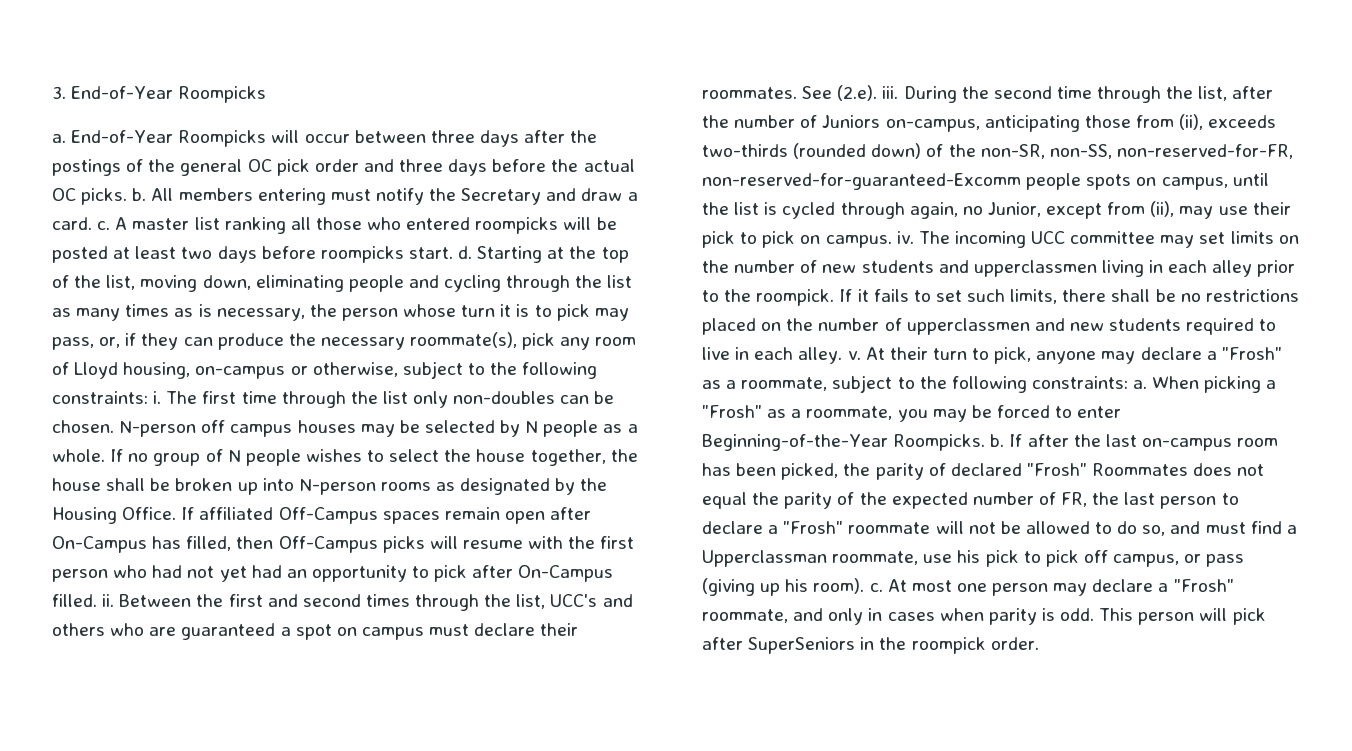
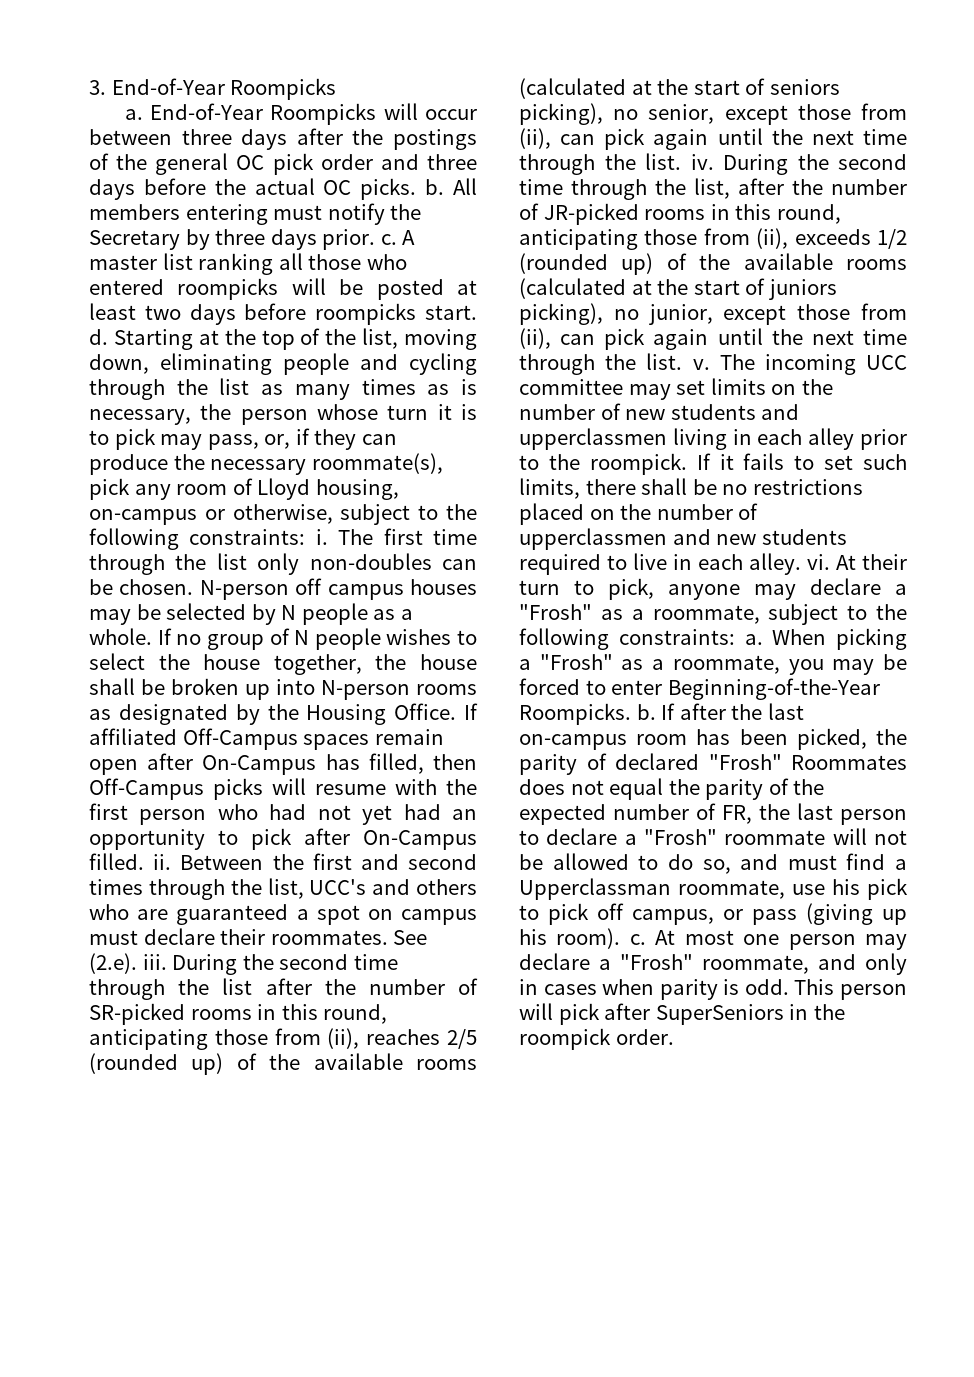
- All members entering must notify the Secretary and draw a card. c.
+ All members entering must notify the Secretary by three days prior. c.
- During the second time through the list, after the number of Juniors on-campus, anticipating those from (ii), exceeds two-thirds (rounded down) of the non-SR, non-SS, non-reserved-for-FR, non-reserved-for-guaranteed-Excomm people spots on campus, until the list is cycled through again, no Junior, except from (ii), may use their pick to pick on campus. iv.
+ During the second time through the list after the number of SR-picked rooms in this round, anticipating those from (ii), reaches 2/5 (rounded up) of the available rooms (calculated at the start of seniors picking), no senior, except those from (ii), can pick again until the next time through the list. iv. During the second time through the list, after the number of JR-picked rooms in this round, anticipating those from (ii), exceeds 1/2 (rounded up) of the available rooms (calculated at the start of juniors picking), no junior, except those from (ii), can pick again until the next time through the list. v.
- If it fails to set such limits, there shall be no restrictions placed on the number of upperclassmen and new students required to live in each alley. v.
+ If it fails to set such limits, there shall be no restrictions placed on the number of upperclassmen and new students required to live in each alley. vi.

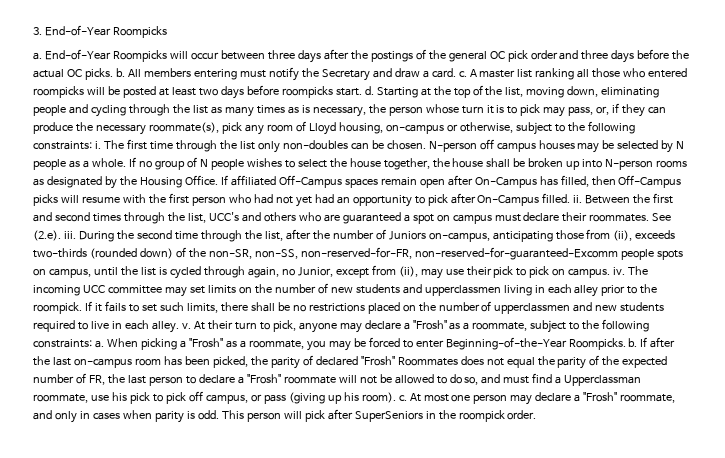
- All members entering must notify the Secretary by three days prior. c.
+ All members entering must notify the Secretary and draw a card. c.
- During the second time through the list after the number of SR-picked rooms in this round, anticipating those from (ii), reaches 2/5 (rounded up) of the available rooms (calculated at the start of seniors picking), no senior, except those from (ii), can pick again until the next time through the list. iv. During the second time through the list, after the number of JR-picked rooms in this round, anticipating those from (ii), exceeds 1/2 (rounded up) of the available rooms (calculated at the start of juniors picking), no junior, except those from (ii), can pick again until the next time through the list. v.
+ During the second time through the list, after the number of Juniors on-campus, anticipating those from (ii), exceeds two-thirds (rounded down) of the non-SR, non-SS, non-reserved-for-FR, non-reserved-for-guaranteed-Excomm people spots on campus, until the list is cycled through again, no Junior, except from (ii), may use their pick to pick on campus. iv.
- If it fails to set such limits, there shall be no restrictions placed on the number of upperclassmen and new students required to live in each alley. vi.
+ If it fails to set such limits, there shall be no restrictions placed on the number of upperclassmen and new students required to live in each alley. v.

